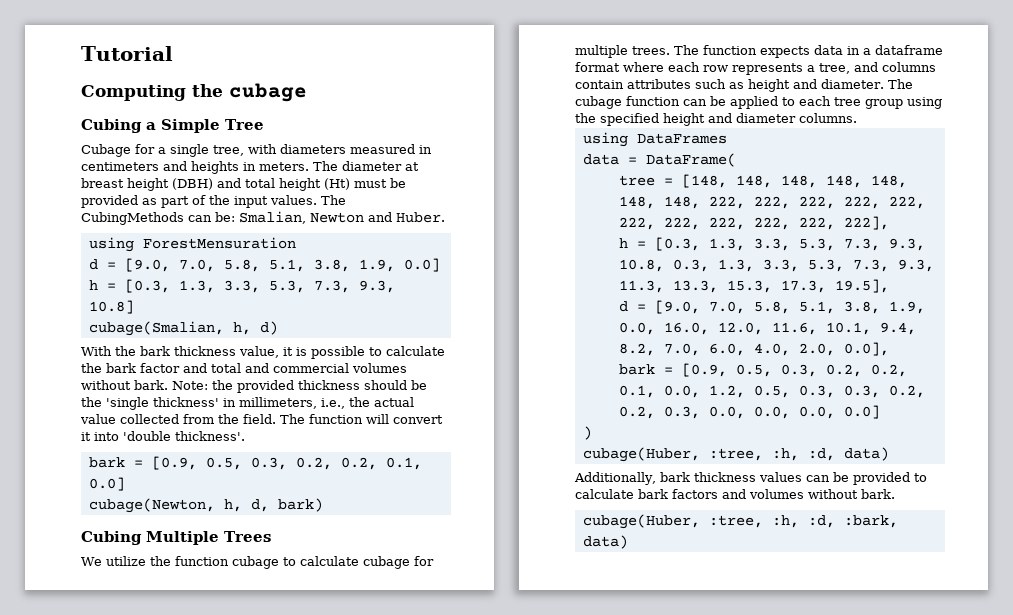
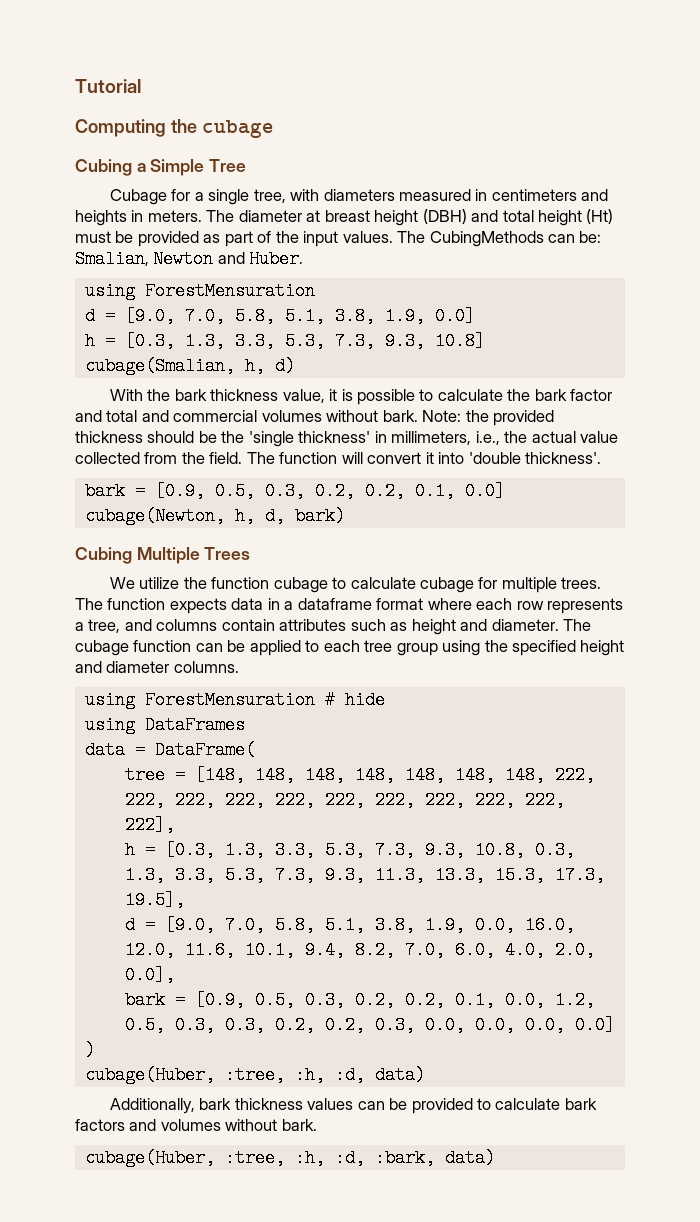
+ using ForestMensuration # hide

